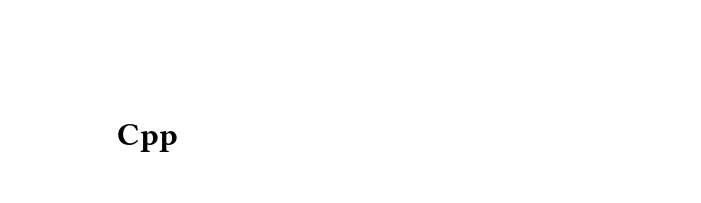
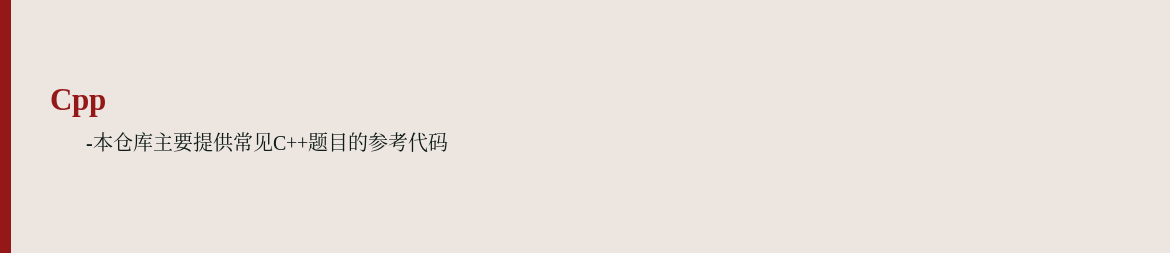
+ -本仓库主要提供常见C++题目的参考代码

